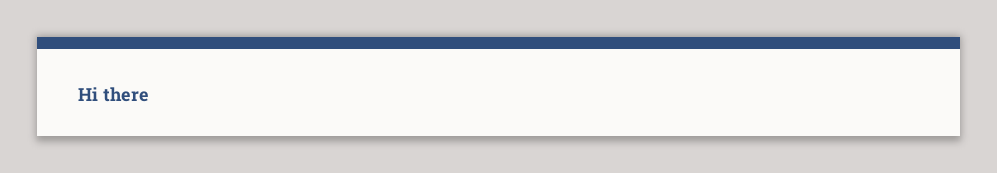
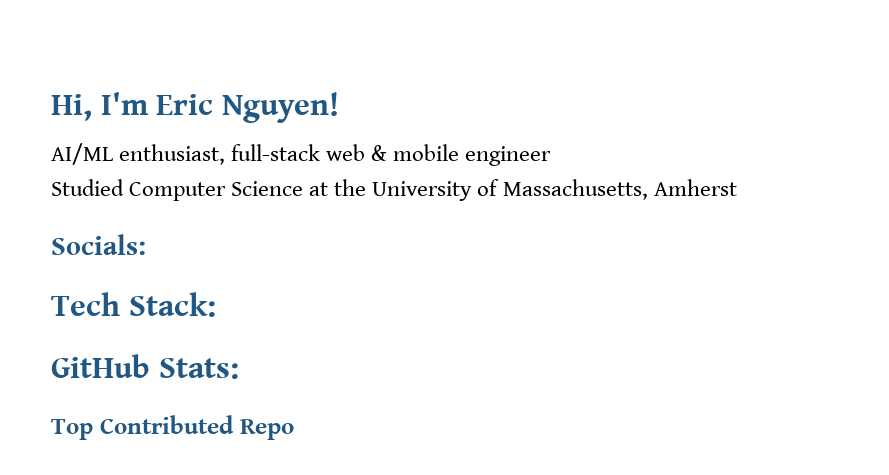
- Hi there
+ Hi, I'm Eric Nguyen!
+ AI/ML enthusiast, full-stack web & mobile engineer
+ Studied Computer Science at the University of Massachusetts, Amherst
+ Socials:
+ Tech Stack:
+ GitHub Stats:
+ Top Contributed Repo

